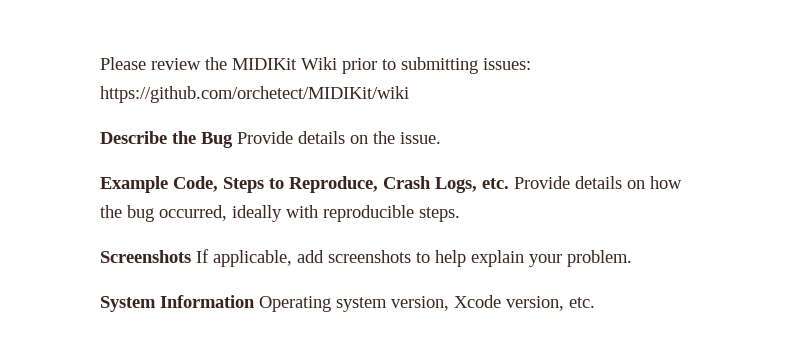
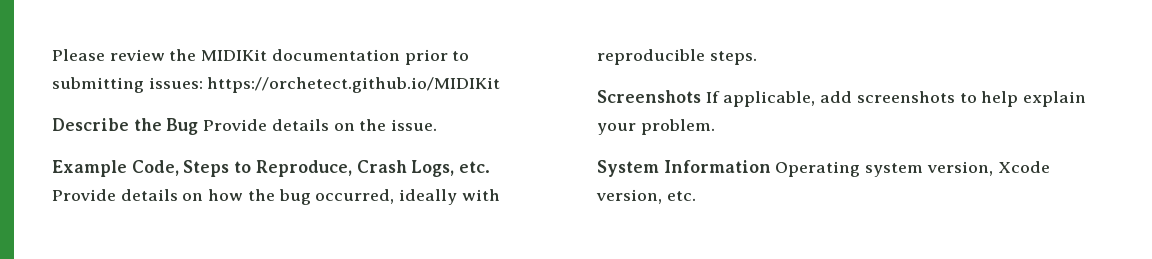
- Please review the MIDIKit Wiki prior to submitting issues: https://github.com/orchetect/MIDIKit/wiki
+ Please review the MIDIKit documentation prior to submitting issues: https://orchetect.github.io/MIDIKit

